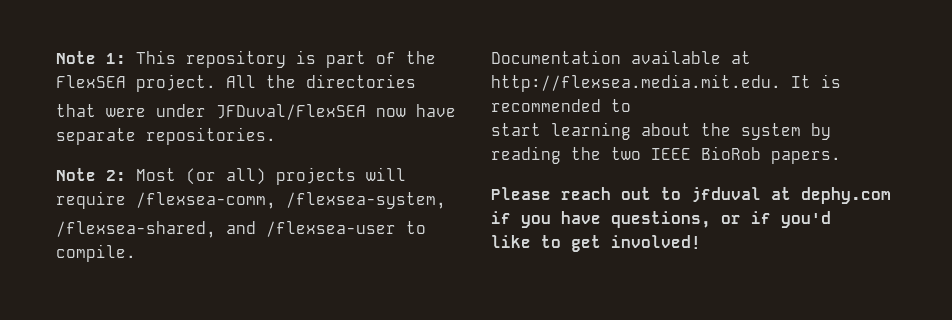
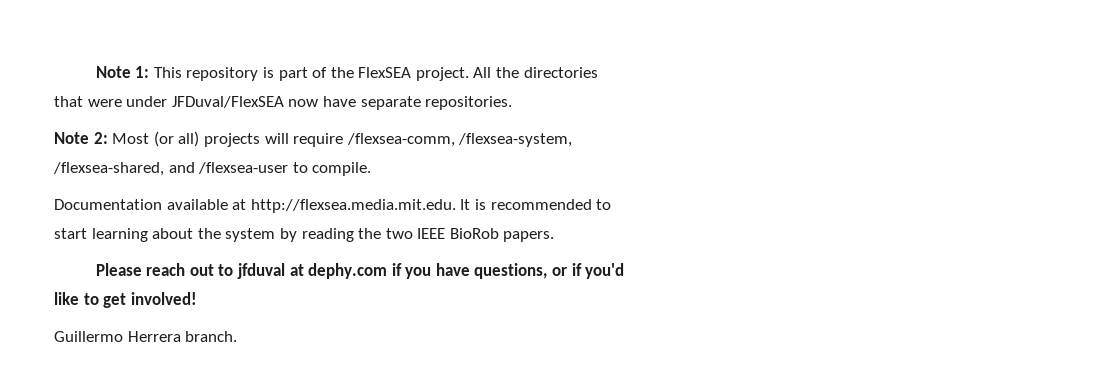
+ Guillermo Herrera branch.

